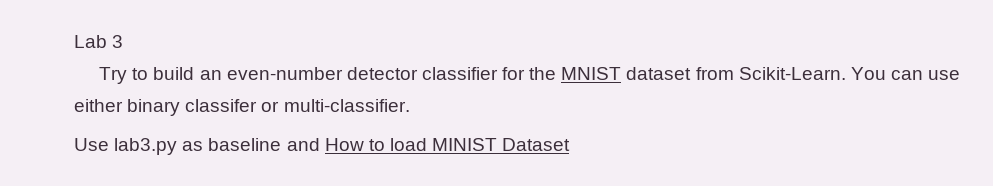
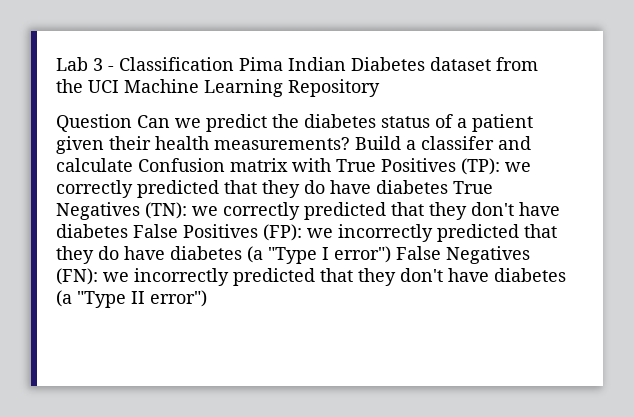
- Lab 3
- Try to build an even-number detector classifier for the MNIST dataset from Scikit-Learn. You can use either binary classifer or multi-classifier.
- Use lab3.py as baseline and How to load MINIST Dataset
+ Lab 3 - Classification Pima Indian Diabetes dataset from the UCI Machine Learning Repository
+ Question Can we predict the diabetes status of a patient given their health measurements? Build a classifer and calculate Confusion matrix with True Positives (TP): we correctly predicted that they do have diabetes True Negatives (TN): we correctly predicted that they don't have diabetes False Positives (FP): we incorrectly predicted that they do have diabetes (a "Type I error") False Negatives (FN): we incorrectly predicted that they don't have diabetes (a "Type II error")

